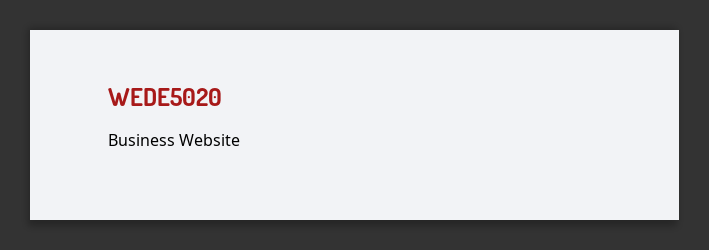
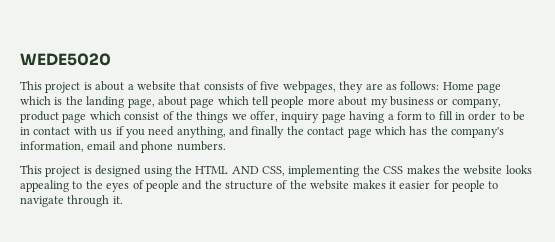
- Business Website
+ This project is about a website that consists of five webpages, they are as follows: Home page which is the landing page, about page which tell people more about my business or company, product page which consist of the things we offer, inquiry page having a form to fill in order to be in contact with us if you need anything, and finally the contact page which has the company's information, email and phone numbers.
+ This project is designed using the HTML AND CSS, implementing the CSS makes the website looks appealing to the eyes of people and the structure of the website makes it easier for people to navigate through it.

